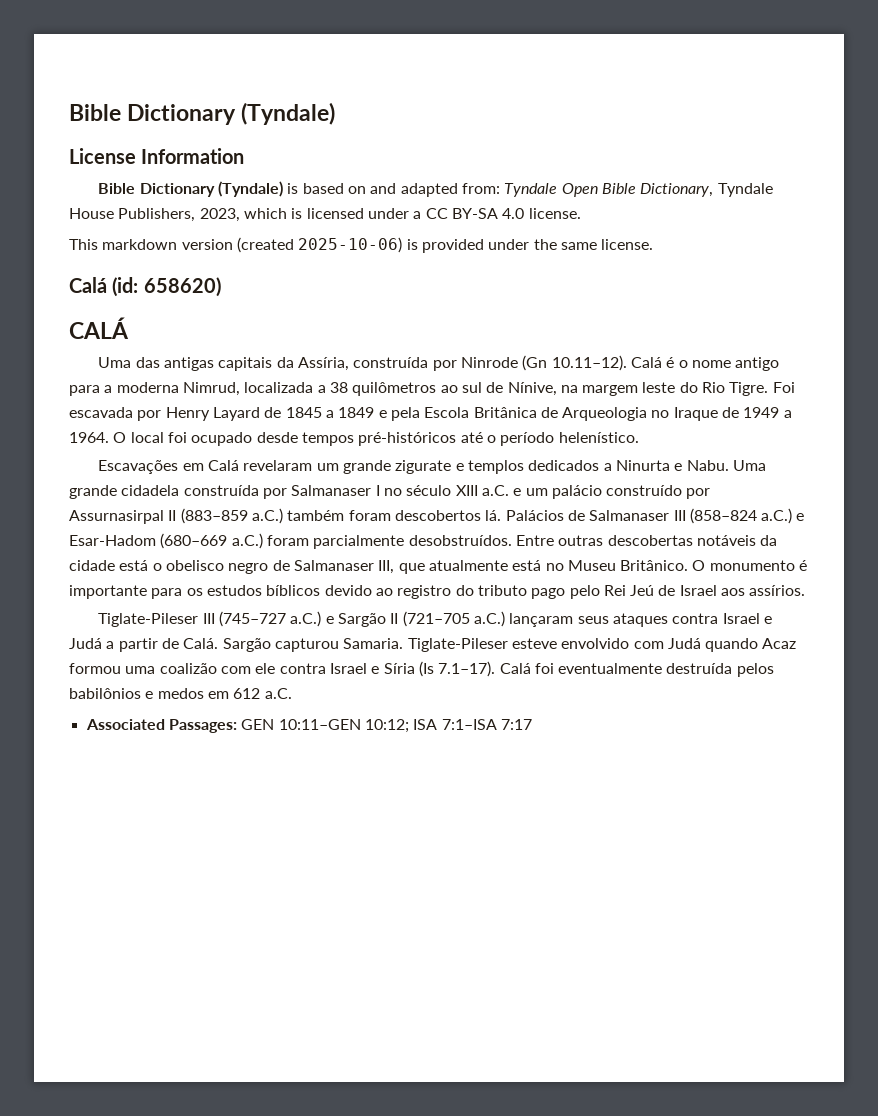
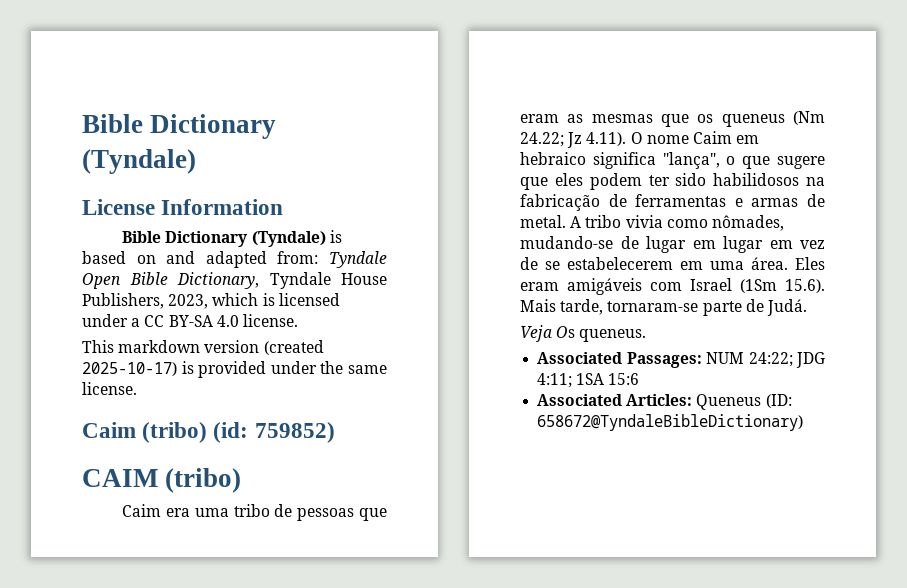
- This markdown version (created 2025-10-06) is provided under the same license.
+ This markdown version (created 2025-10-17) is provided under the same license.
- Calá (id: 658620)
- CALÁ
- Uma das antigas capitais da Assíria, construída por Ninrode (Gn 10.11–12). Calá é o nome antigo para a moderna Nimrud, localizada a 38 quilômetros ao sul de Nínive, na margem leste do Rio Tigre. Foi escavada por Henry Layard de 1845 a 1849 e pela Escola Britânica de Arqueologia no Iraque de 1949 a 1964. O local foi ocupado desde tempos pré-históricos até o período helenístico.
- Escavações em Calá revelaram um grande zigurate e templos dedicados a Ninurta e Nabu. Uma grande cidadela construída por Salmanaser I no século XIII a.C. e um palácio construído por Assurnasirpal II (883–859 a.C.) também foram descobertos lá. Palácios de Salmanaser III (858–824 a.C.) e Esar-Hadom (680–669 a.C.) foram parcialmente desobstruídos. Entre outras descobertas notáveis da cidade está o obelisco negro de Salmanaser III, que atualmente está no Museu Britânico. O monumento é importante para os estudos bíblicos devido ao registro do tributo pago pelo Rei Jeú de Israel aos assírios.
- Tiglate-Pileser III (745–727 a.C.) e Sargão II (721–705 a.C.) lançaram seus ataques contra Israel e Judá a partir de Calá. Sargão capturou Samaria. Tiglate-Pileser esteve envolvido com Judá quando Acaz formou uma coalizão com ele contra Israel e Síria (Is 7.1–17). Calá foi eventualmente destruída pelos babilônios e medos em 612 a.C.
- Associated Passages: GEN 10:11–GEN 10:12; ISA 7:1–ISA 7:17
+ Caim (tribo) (id: 759852)
+ CAIM (tribo)
+ Caim era uma tribo de pessoas que eram as mesmas que os queneus (Nm 24.22; Jz 4.11). O nome Caim em hebraico significa "lança", o que sugere que eles podem ter sido habilidosos na fabricação de ferramentas e armas de metal. A tribo vivia como nômades, mudando-se de lugar em lugar em vez de se estabelecerem em uma área. Eles eram amigáveis com Israel (1Sm 15.6). Mais tarde, tornaram-se parte de Judá.
+ Veja Os queneus.
+ Associated Passages: NUM 24:22; JDG 4:11; 1SA 15:6
+ Associated Articles: Queneus (ID: 658672@TyndaleBibleDictionary)

